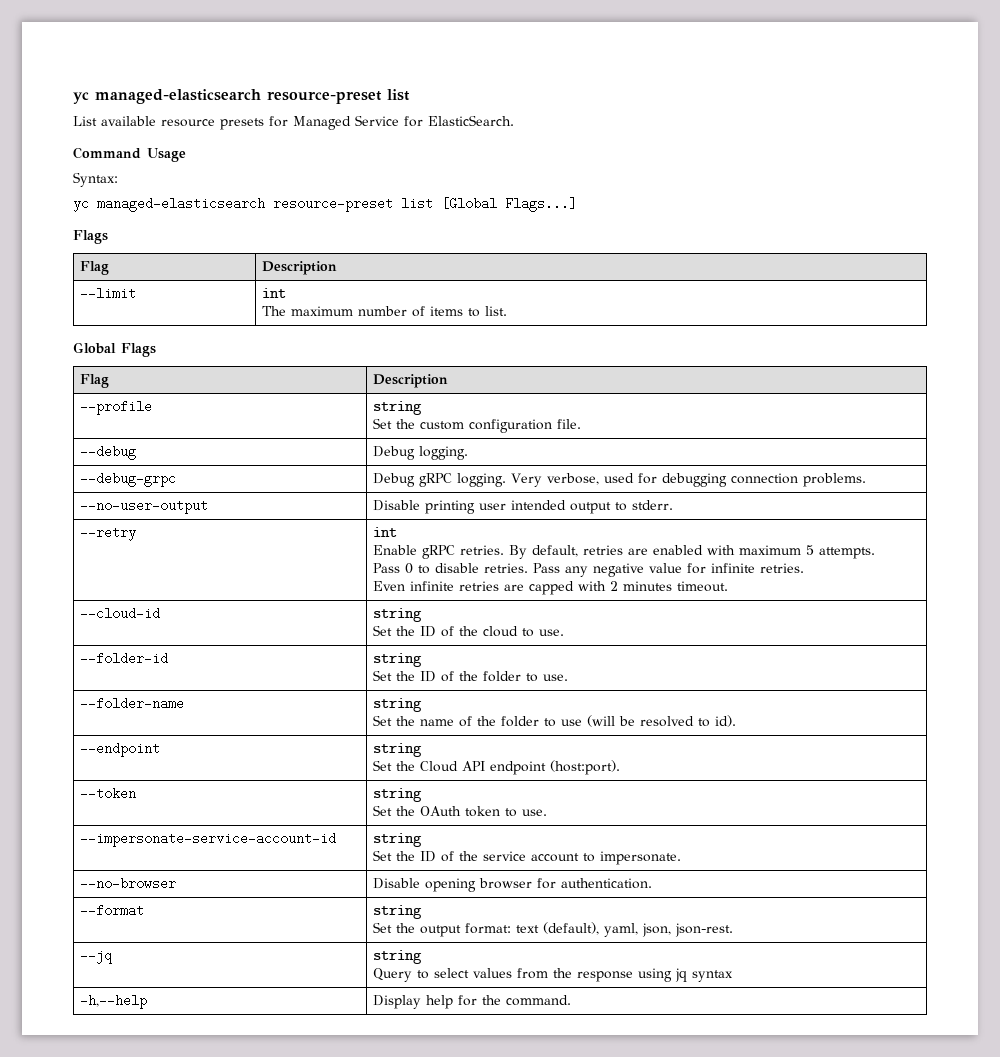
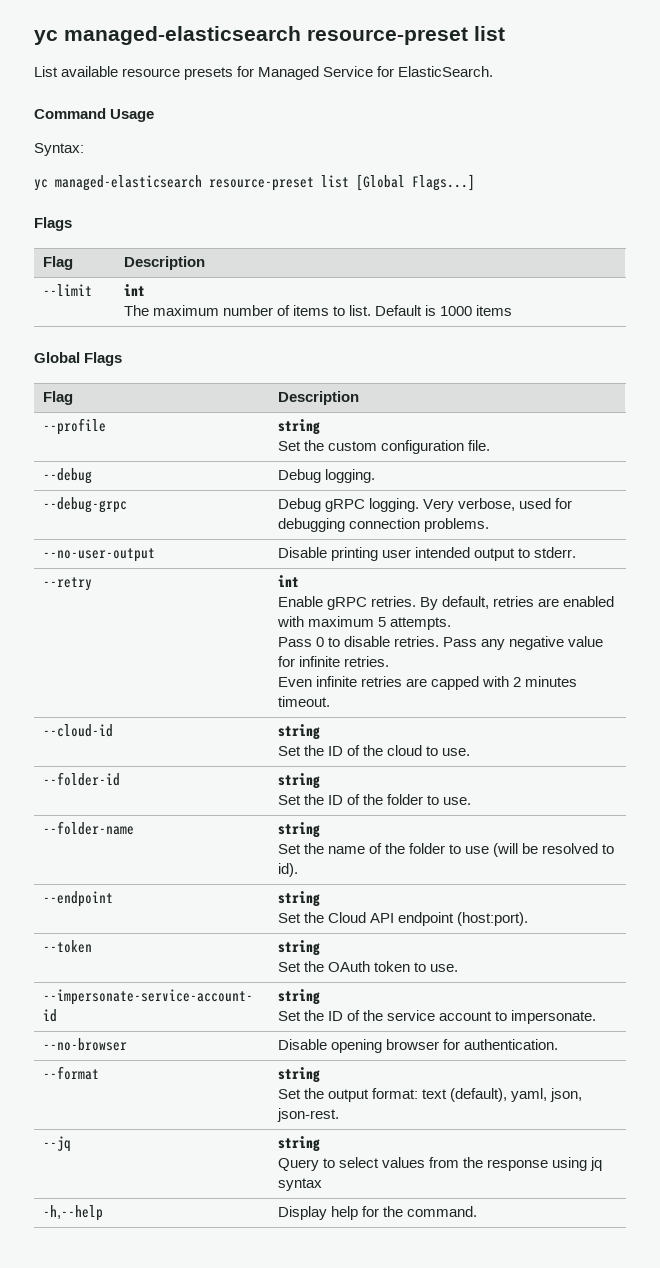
  --limit | int
- The maximum number of items to list.
+ The maximum number of items to list. Default is 1000 items

